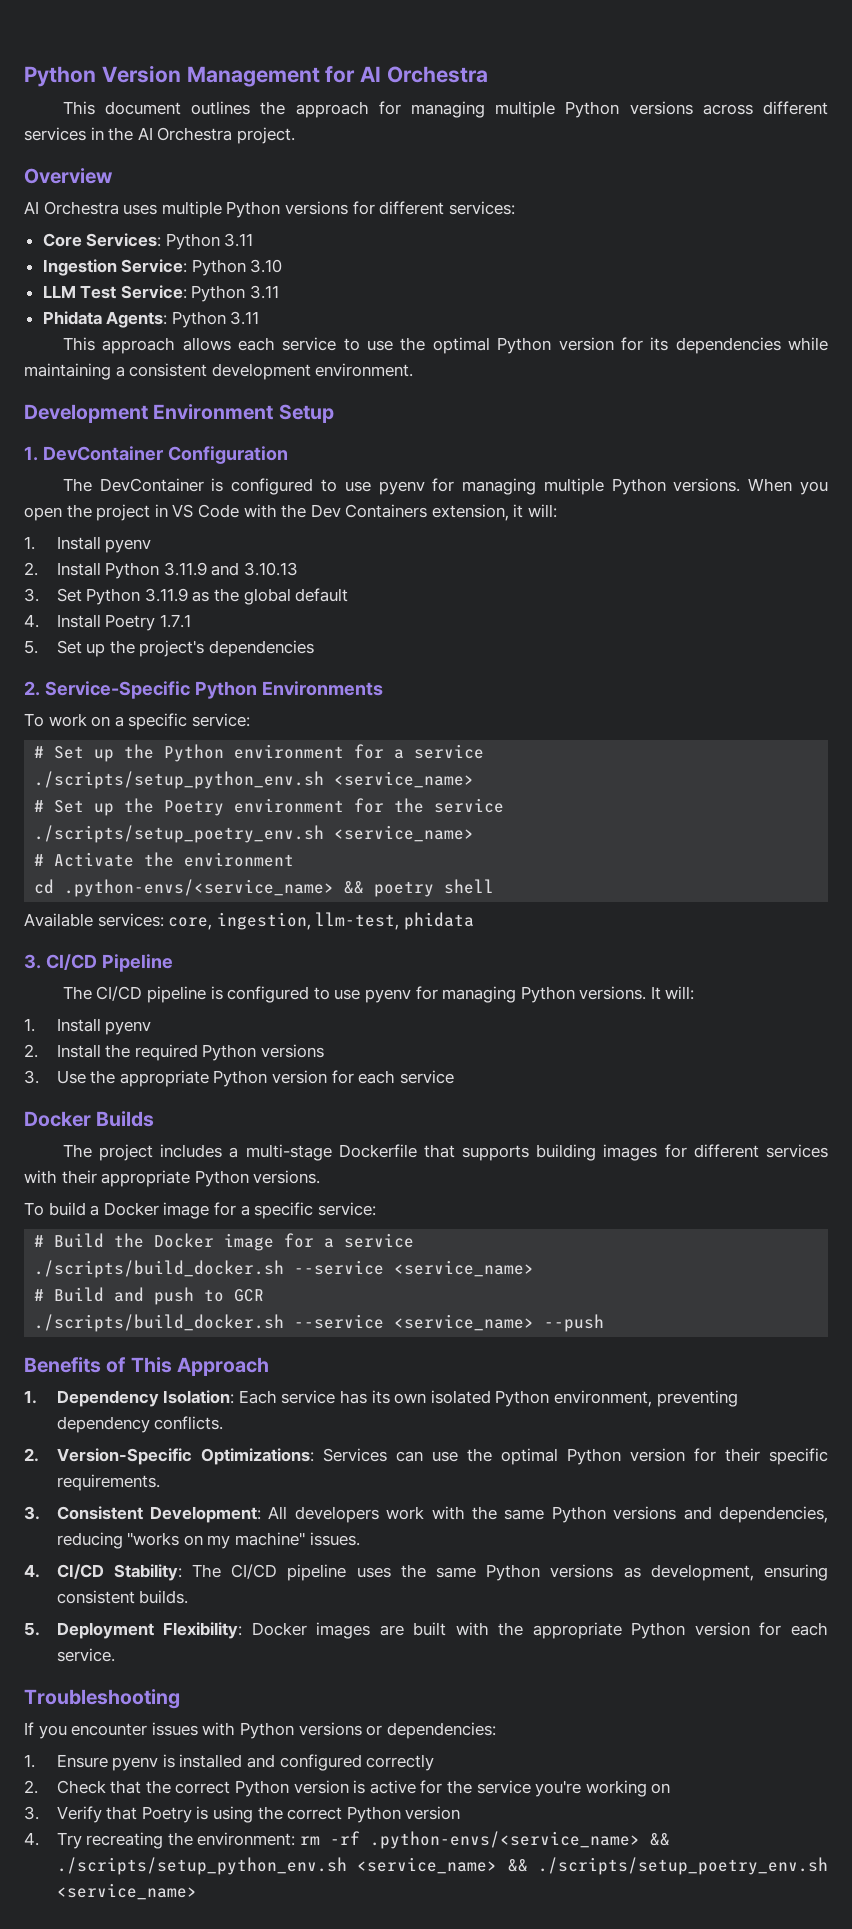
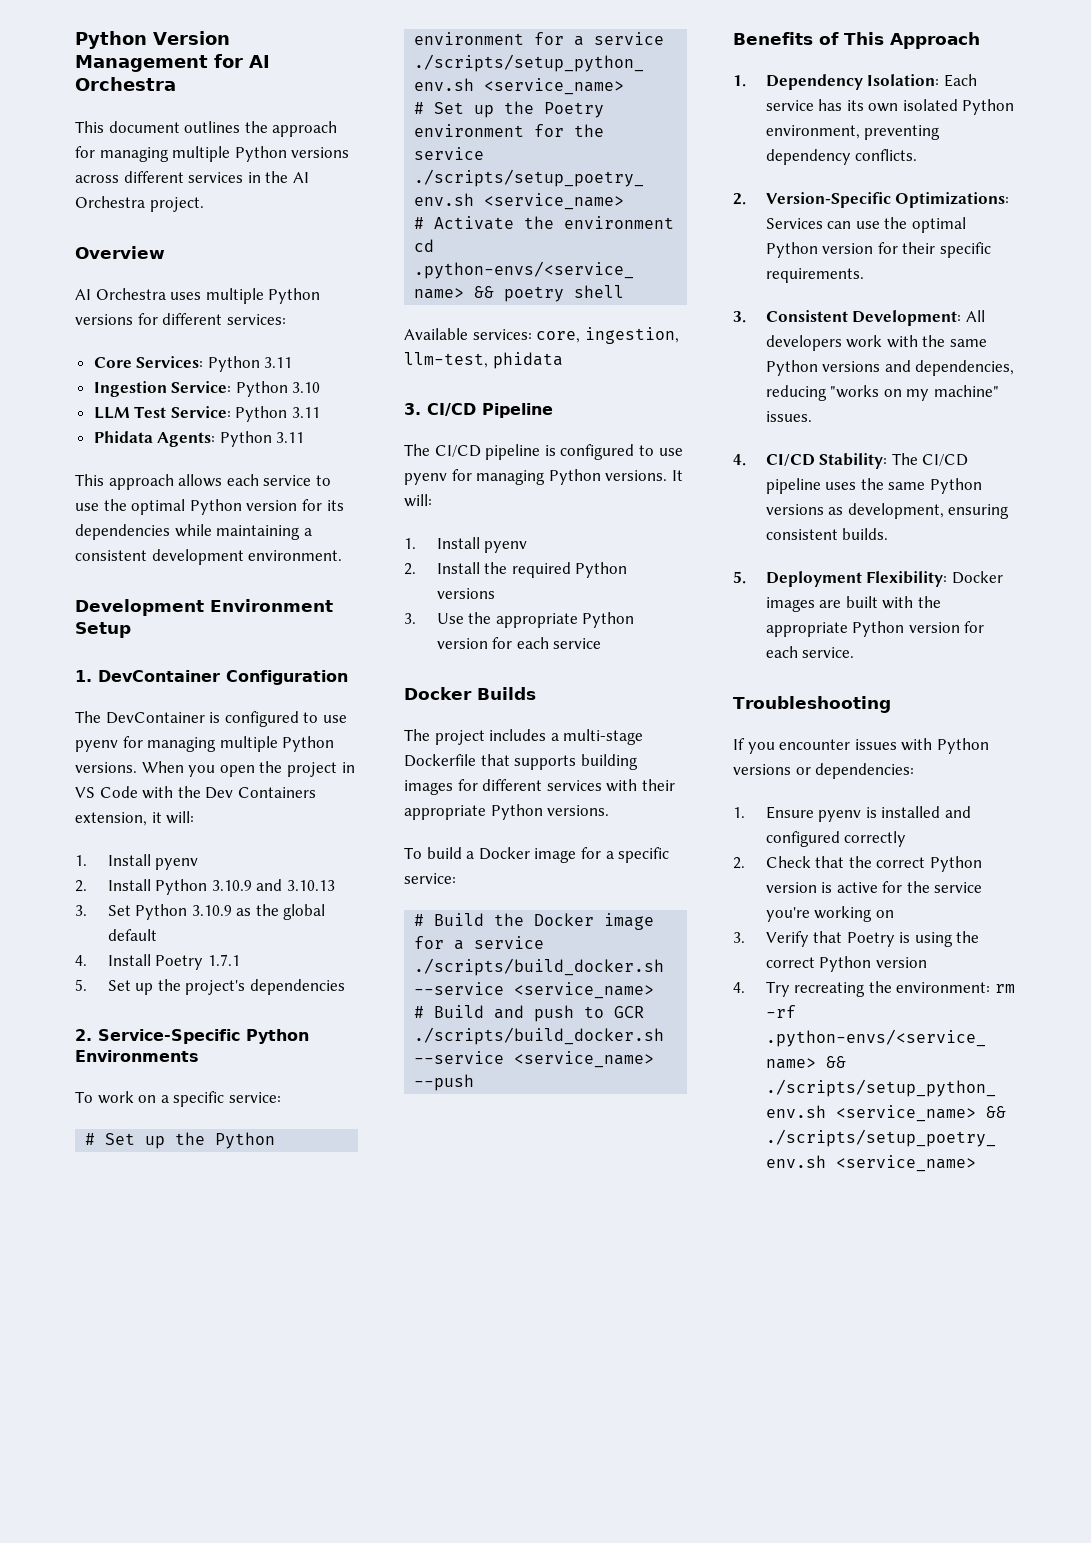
- 2. Install Python 3.11.9 and 3.10.13
+ 2. Install Python 3.10.9 and 3.10.13
- 3. Set Python 3.11.9 as the global default
+ 3. Set Python 3.10.9 as the global default

